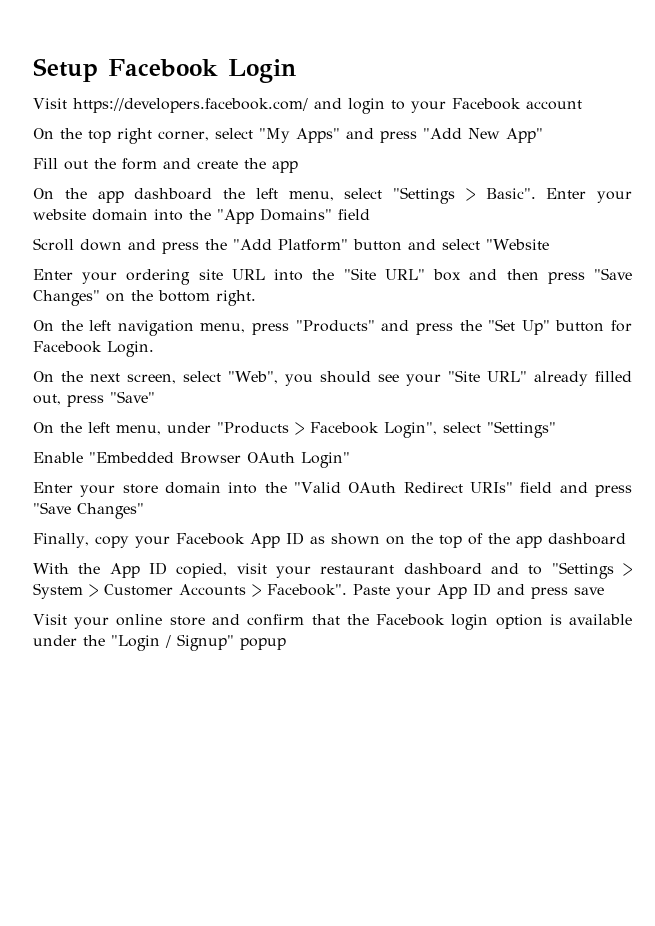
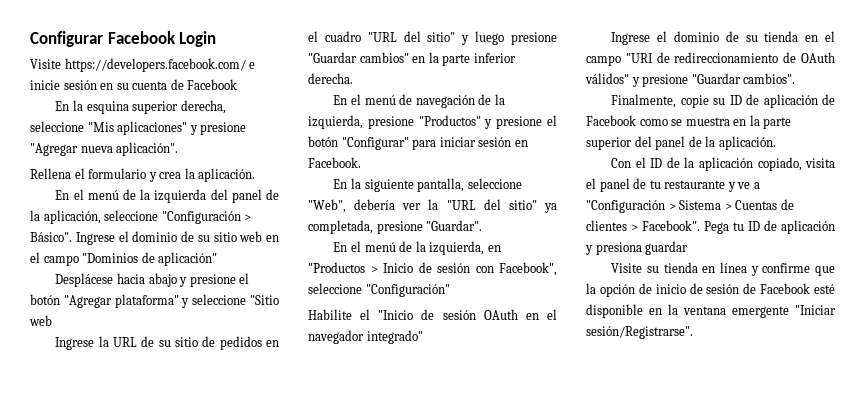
- Setup Facebook Login
+ Configurar Facebook Login
- Visit https://developers.facebook.com/ and login to your Facebook account
- On the top right corner, select "My Apps" and press "Add New App"
- Fill out the form and create the app
- On the app dashboard the left menu, select "Settings > Basic". Enter your website domain into the "App Domains" field
- Scroll down and press the "Add Platform" button and select "Website
- Enter your ordering site URL into the "Site URL" box and then press "Save Changes" on the bottom right.
- On the left navigation menu, press "Products" and press the "Set Up" button for Facebook Login.
- On the next screen, select "Web", you should see your "Site URL" already filled out, press "Save"
- On the left menu, under "Products > Facebook Login", select "Settings"
- Enable "Embedded Browser OAuth Login"
- Enter your store domain into the "Valid OAuth Redirect URIs" field and press "Save Changes"
- Finally, copy your Facebook App ID as shown on the top of the app dashboard
- With the App ID copied, visit your restaurant dashboard and to "Settings > System > Customer Accounts > Facebook". Paste your App ID and press save
- Visit your online store and confirm that the Facebook login option is available under the "Login / Signup" popup
+ Visite https://developers.facebook.com/ e inicie sesión en su cuenta de Facebook
+ En la esquina superior derecha, seleccione "Mis aplicaciones" y presione "Agregar nueva aplicación".
+ Rellena el formulario y crea la aplicación.
+ En el menú de la izquierda del panel de la aplicación, seleccione "Configuración > Básico". Ingrese el dominio de su sitio web en el campo "Dominios de aplicación"
+ Desplácese hacia abajo y presione el botón "Agregar plataforma" y seleccione "Sitio web
+ Ingrese la URL de su sitio de pedidos en el cuadro "URL del sitio" y luego presione "Guardar cambios" en la parte inferior derecha.
+ En el menú de navegación de la izquierda, presione "Productos" y presione el botón "Configurar" para iniciar sesión en Facebook.
+ En la siguiente pantalla, seleccione "Web", debería ver la "URL del sitio" ya completada, presione "Guardar".
+ En el menú de la izquierda, en "Productos > Inicio de sesión con Facebook", seleccione "Configuración"
+ Habilite el "Inicio de sesión OAuth en el navegador integrado"
+ Ingrese el dominio de su tienda en el campo "URI de redireccionamiento de OAuth válidos" y presione "Guardar cambios".
+ Finalmente, copie su ID de aplicación de Facebook como se muestra en la parte superior del panel de la aplicación.
+ Con el ID de la aplicación copiado, visita el panel de tu restaurante y ve a "Configuración > Sistema > Cuentas de clientes > Facebook". Pega tu ID de aplicación y presiona guardar
+ Visite su tienda en línea y confirme que la opción de inicio de sesión de Facebook esté disponible en la ventana emergente "Iniciar sesión/Registrarse".

